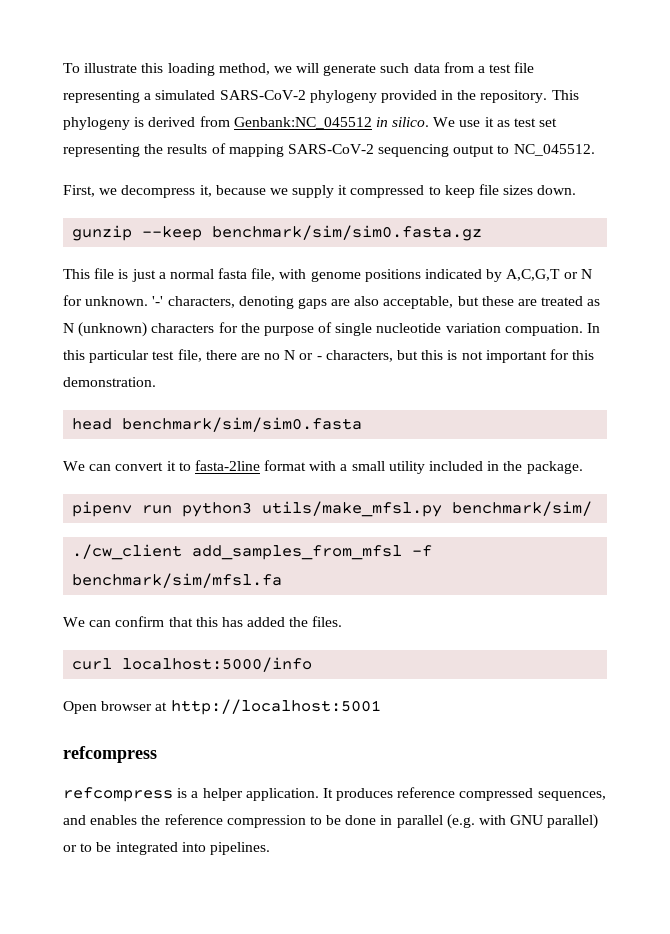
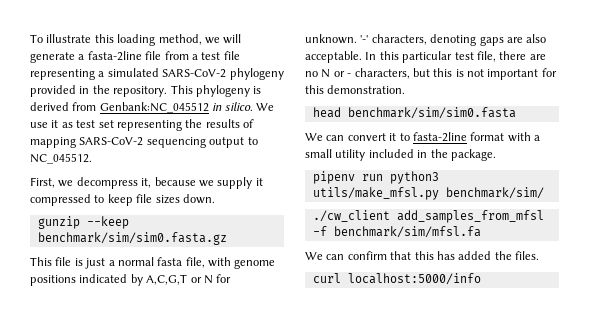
- To illustrate this loading method, we will generate such data from a test file representing a simulated SARS-CoV-2 phylogeny provided in the repository.
+ To illustrate this loading method, we will generate a fasta-2line file from a test file representing a simulated SARS-CoV-2 phylogeny provided in the repository.
- '-' characters, denoting gaps are also acceptable, but these are treated as N (unknown) characters for the purpose of single nucleotide variation compuation.
+ '-' characters, denoting gaps are also acceptable.
- Open browser at http://localhost:5001
- refcompress
- refcompress is a helper application. It produces reference compressed sequences, and enables the reference compression to be done in parallel (e.g. with GNU parallel) or to be integrated into pipelines.

